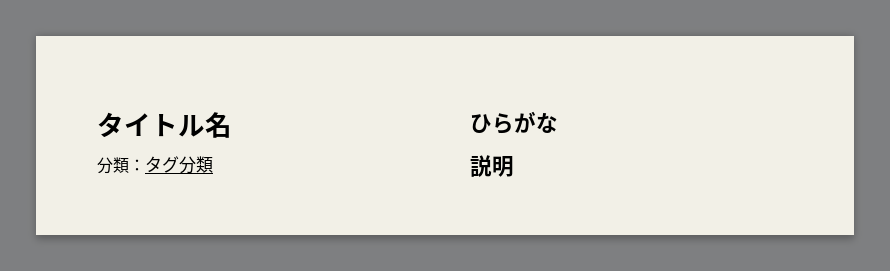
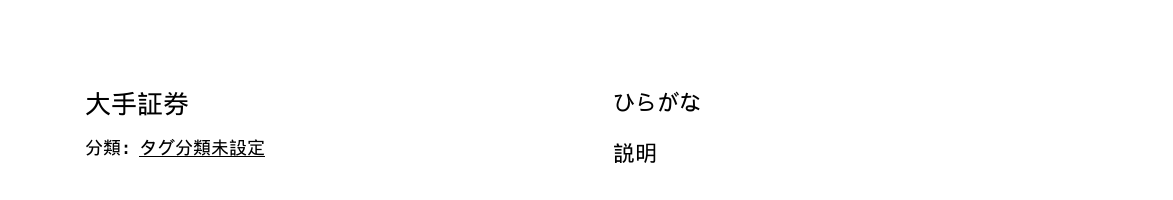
- タイトル名
+ 大手証券
- 分類：タグ分類
+ 分類：タグ分類未設定

